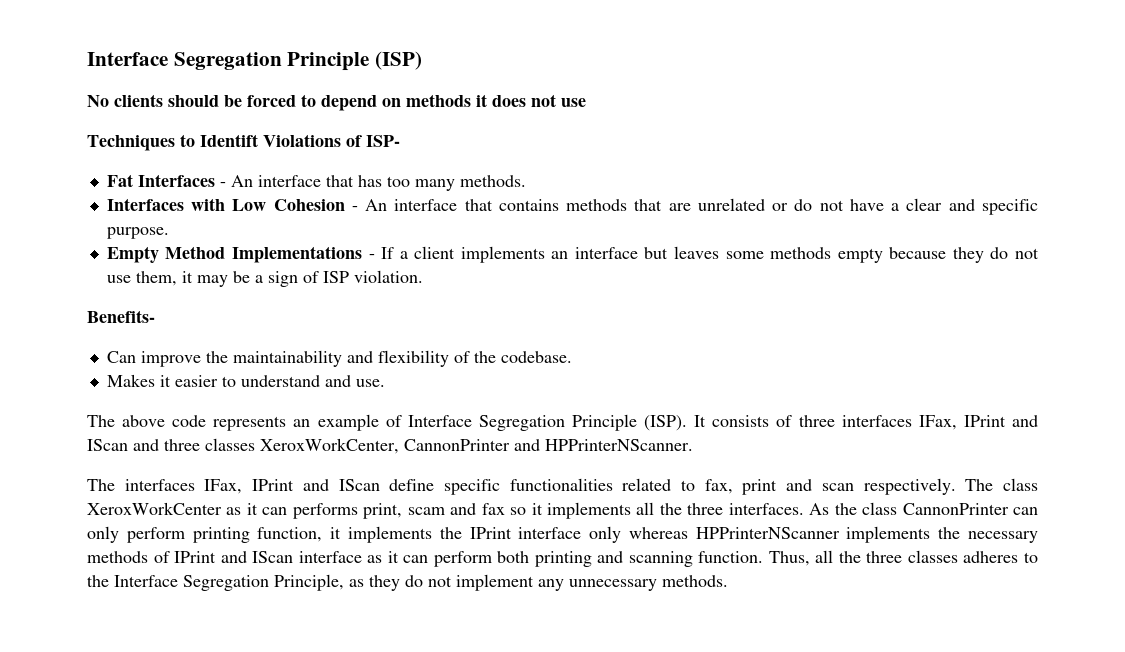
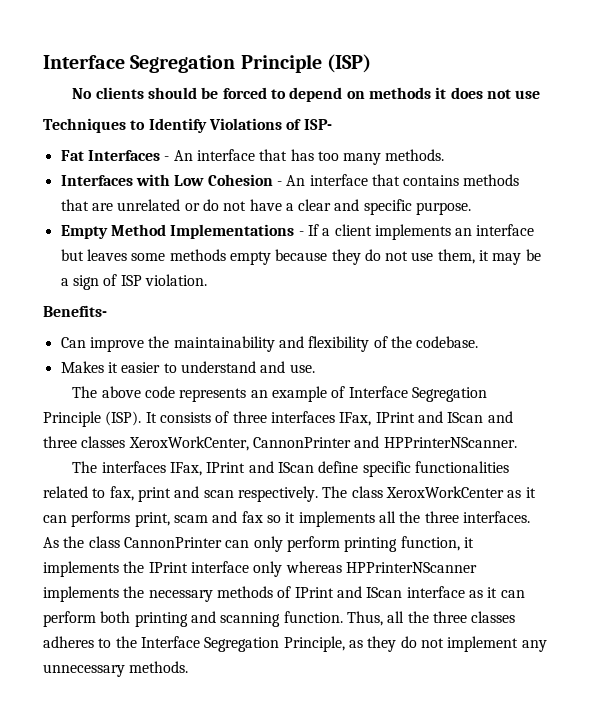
- Techniques to Identift Violations of ISP-
+ Techniques to Identify Violations of ISP-

